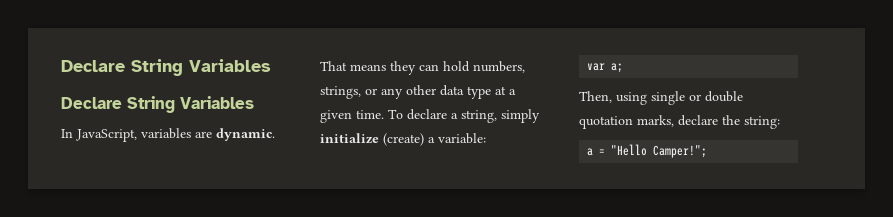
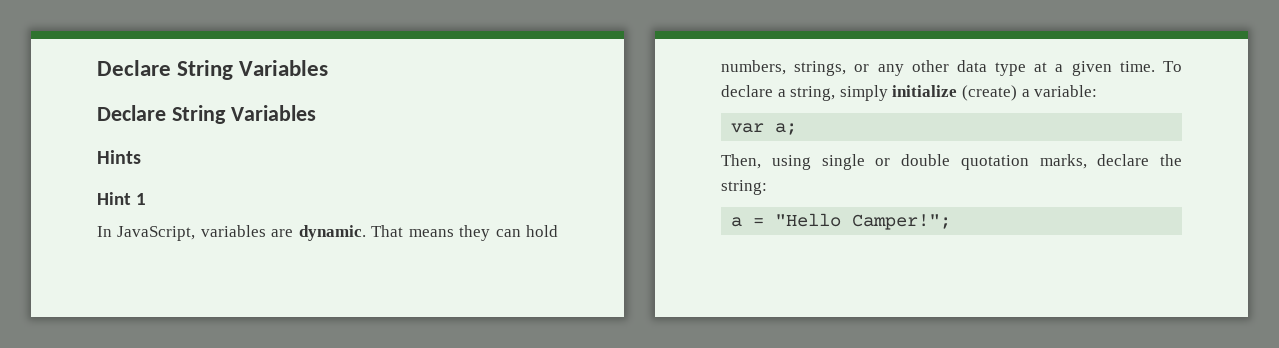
+ Hints
+ Hint 1

